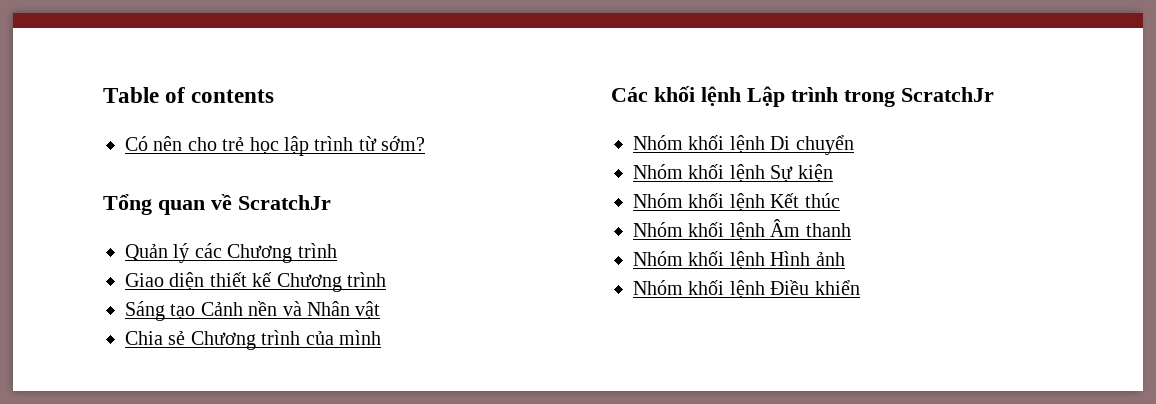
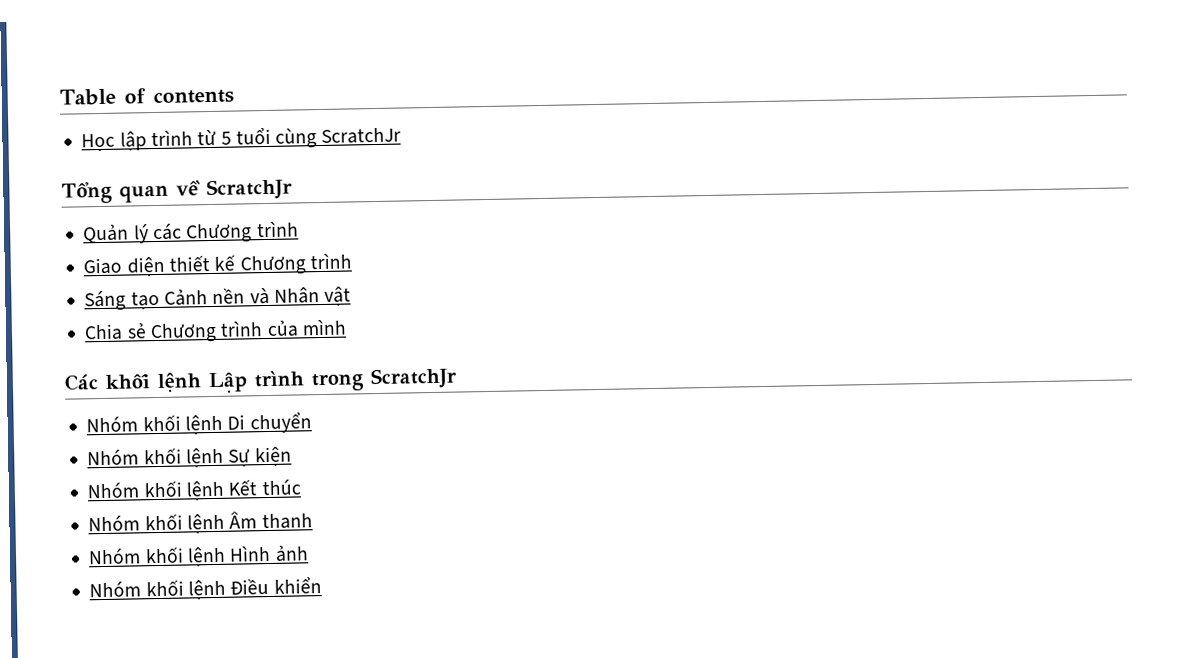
- Có nên cho trẻ học lập trình từ sớm?
+ Học lập trình từ 5 tuổi cùng ScratchJr

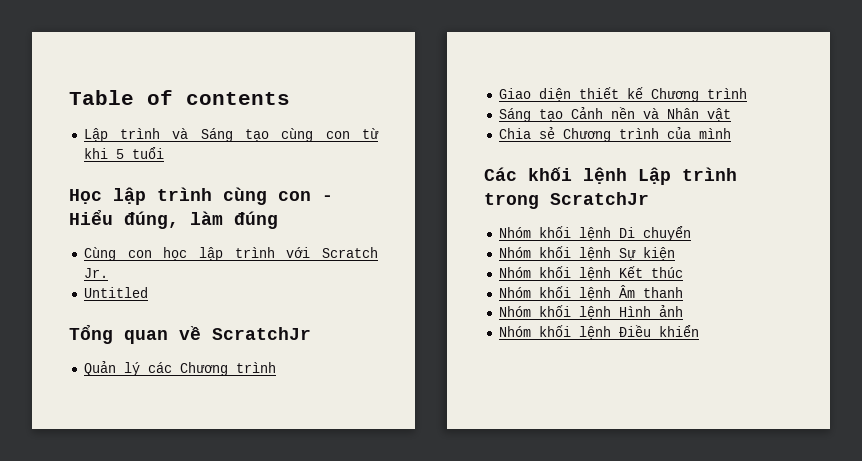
- Học lập trình từ 5 tuổi cùng ScratchJr
+ Lập trình và Sáng tạo cùng con từ khi 5 tuổi
+ Học lập trình cùng con - Hiểu đúng, làm đúng
+ Cùng con học lập trình với Scratch Jr.
+ Untitled

